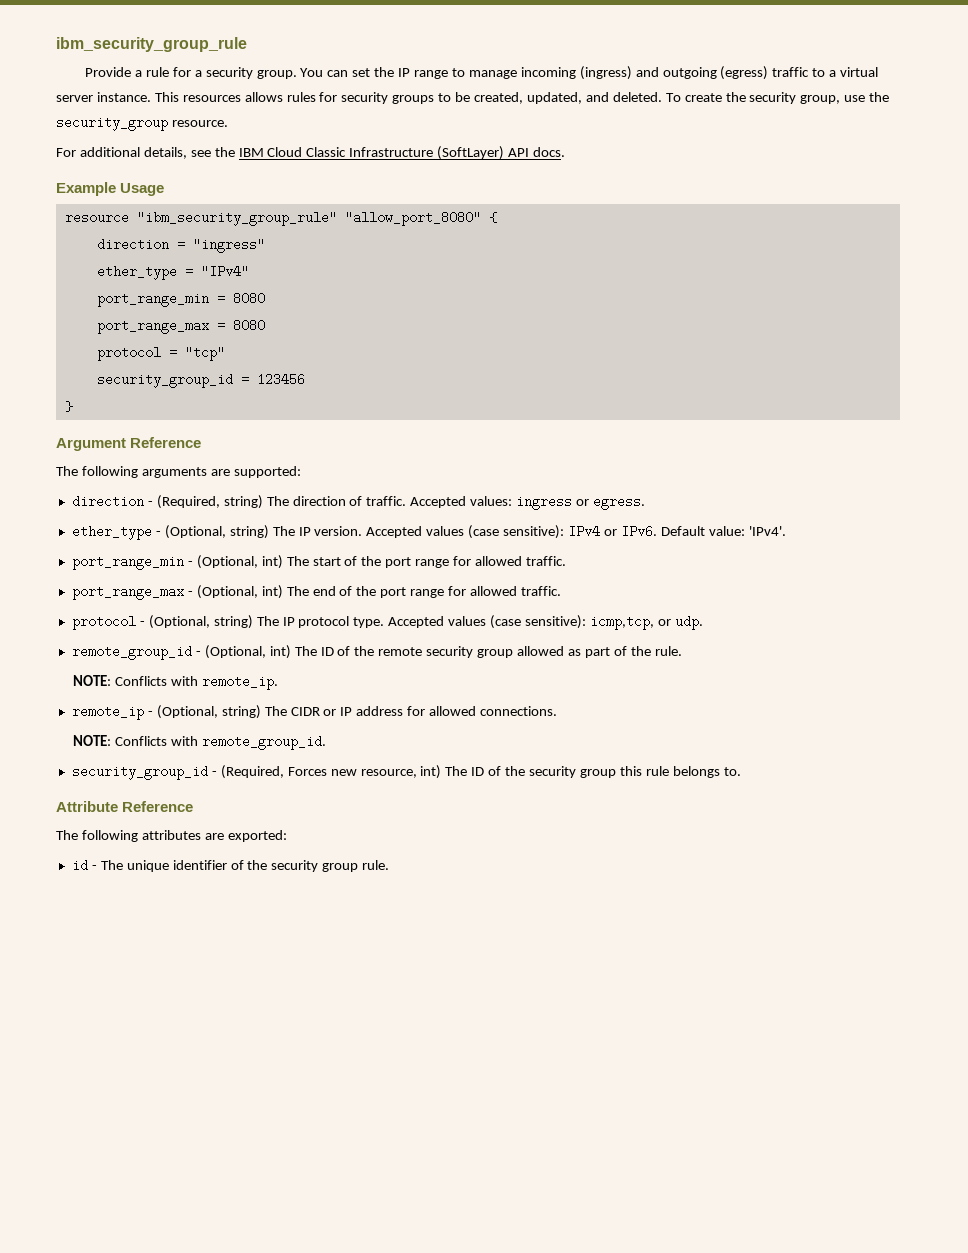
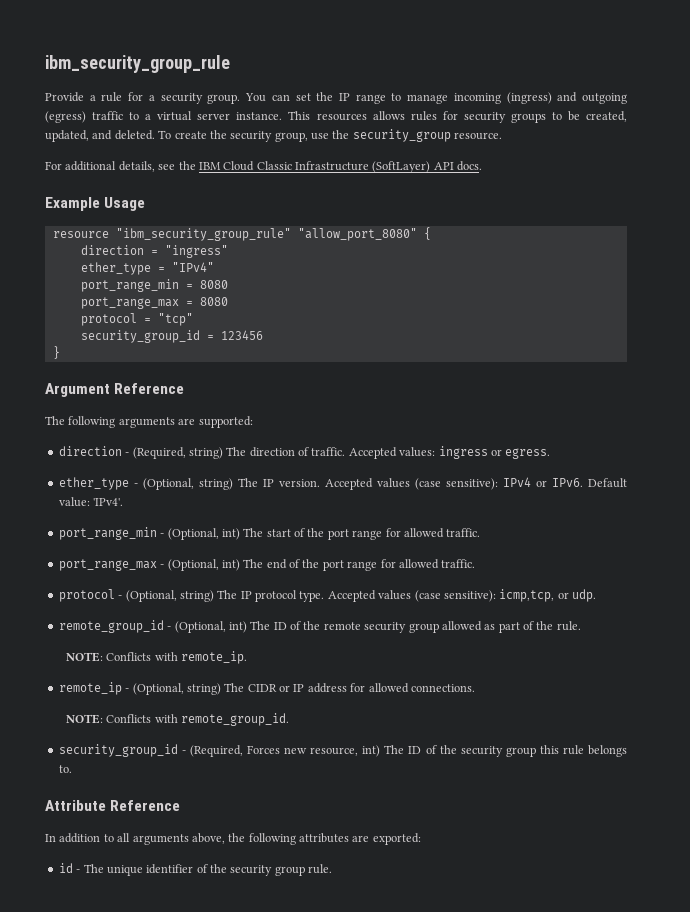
- The following attributes are exported:
+ In addition to all arguments above, the following attributes are exported:

